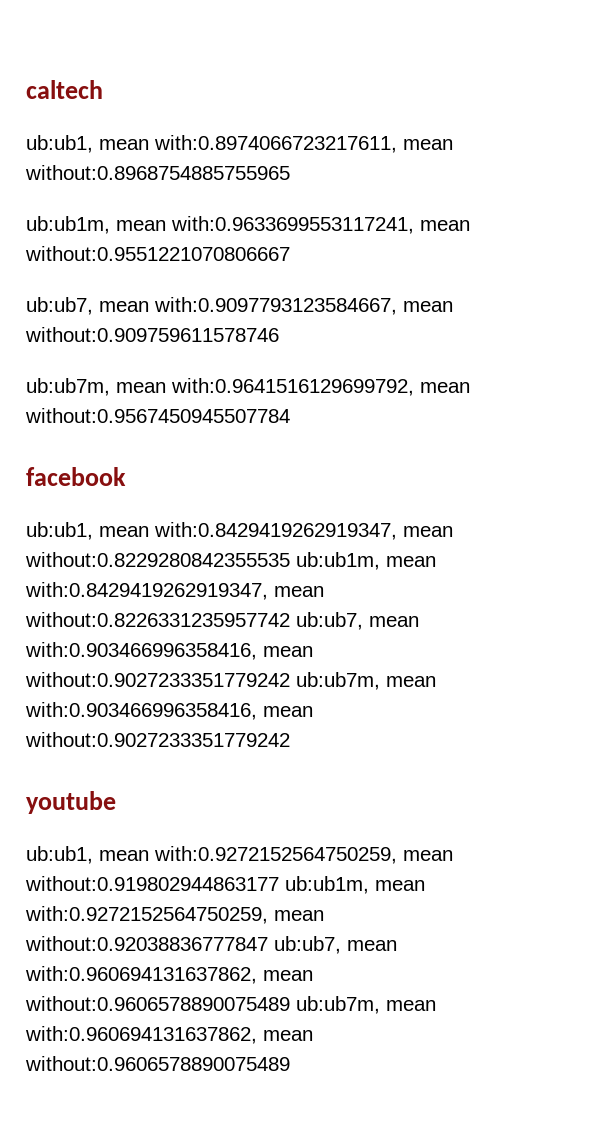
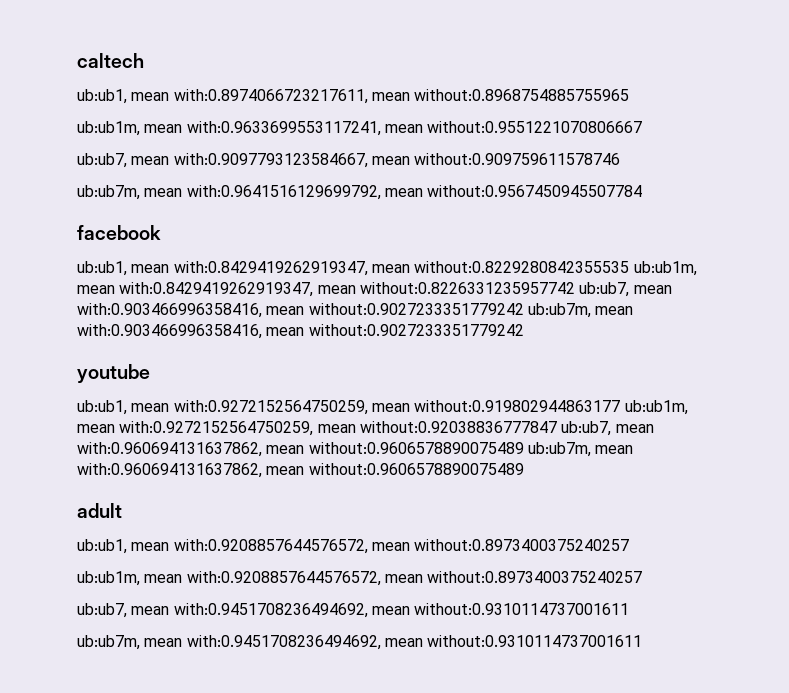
+ adult
+ ub:ub1, mean with:0.9208857644576572, mean without:0.8973400375240257
+ ub:ub1m, mean with:0.9208857644576572, mean without:0.8973400375240257
+ ub:ub7, mean with:0.9451708236494692, mean without:0.9310114737001611
+ ub:ub7m, mean with:0.9451708236494692, mean without:0.9310114737001611

